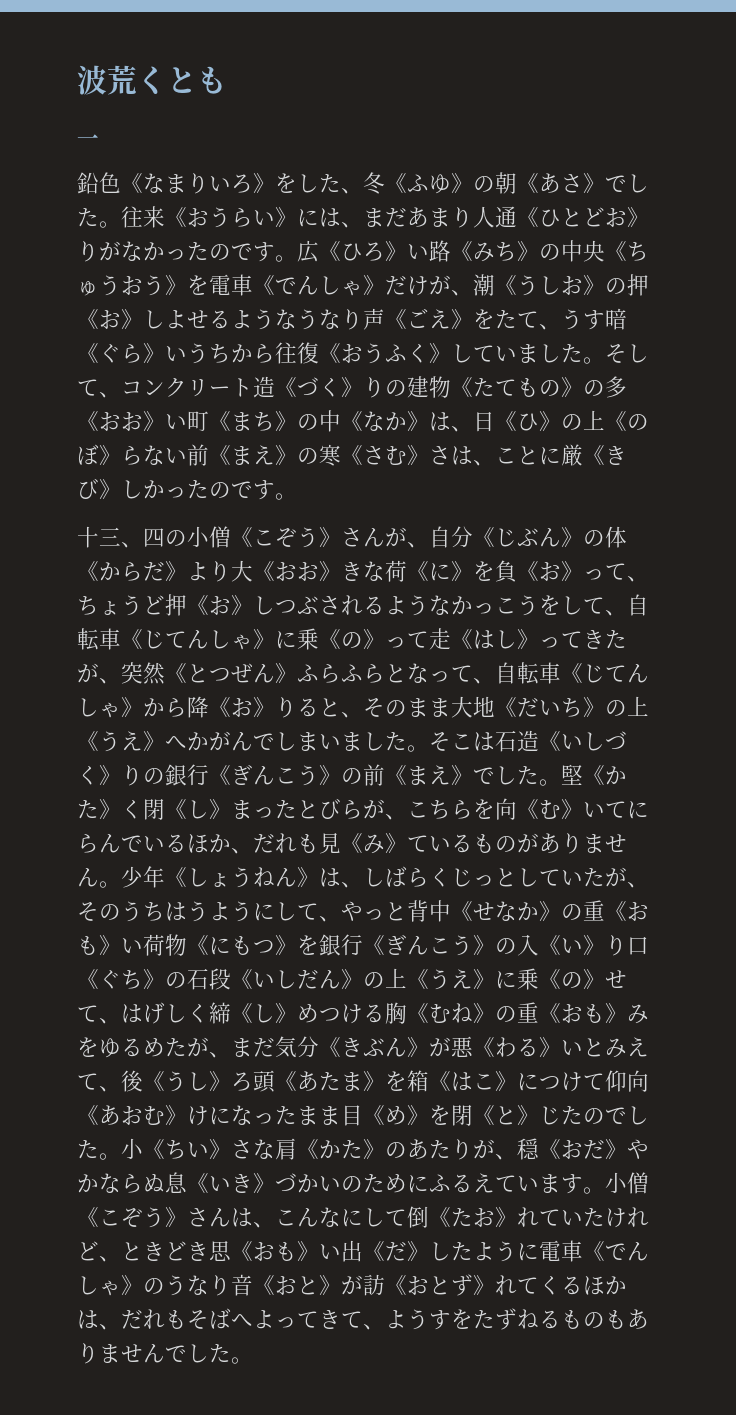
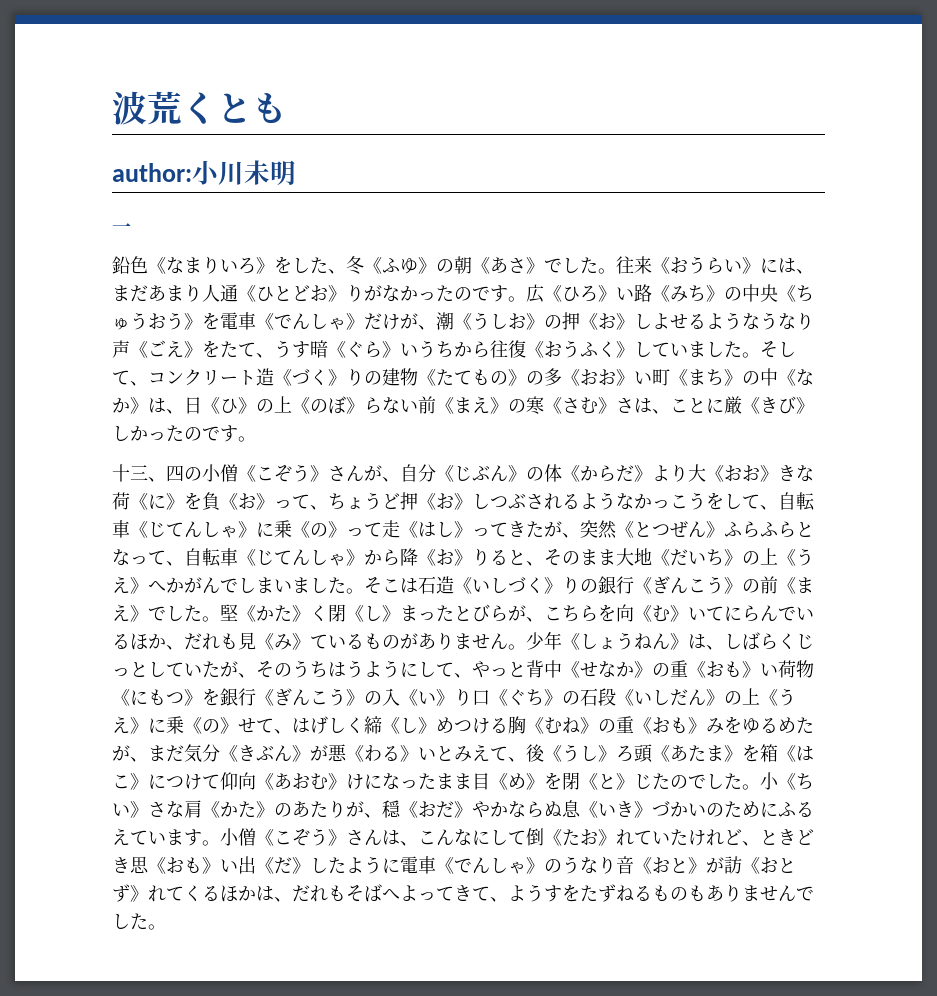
+ author:小川未明

